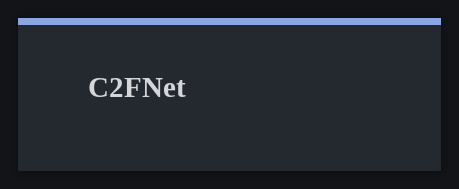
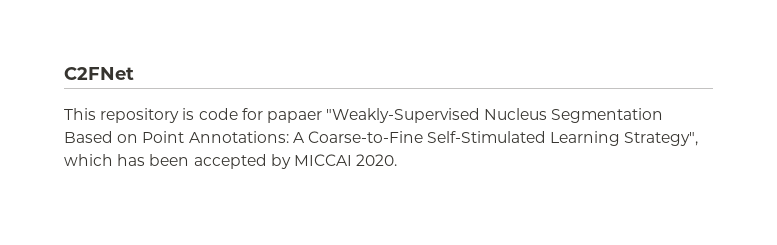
+ This repository is code for papaer "Weakly-Supervised Nucleus Segmentation Based on Point Annotations: A Coarse-to-Fine Self-Stimulated Learning Strategy", which has been accepted by MICCAI 2020.

